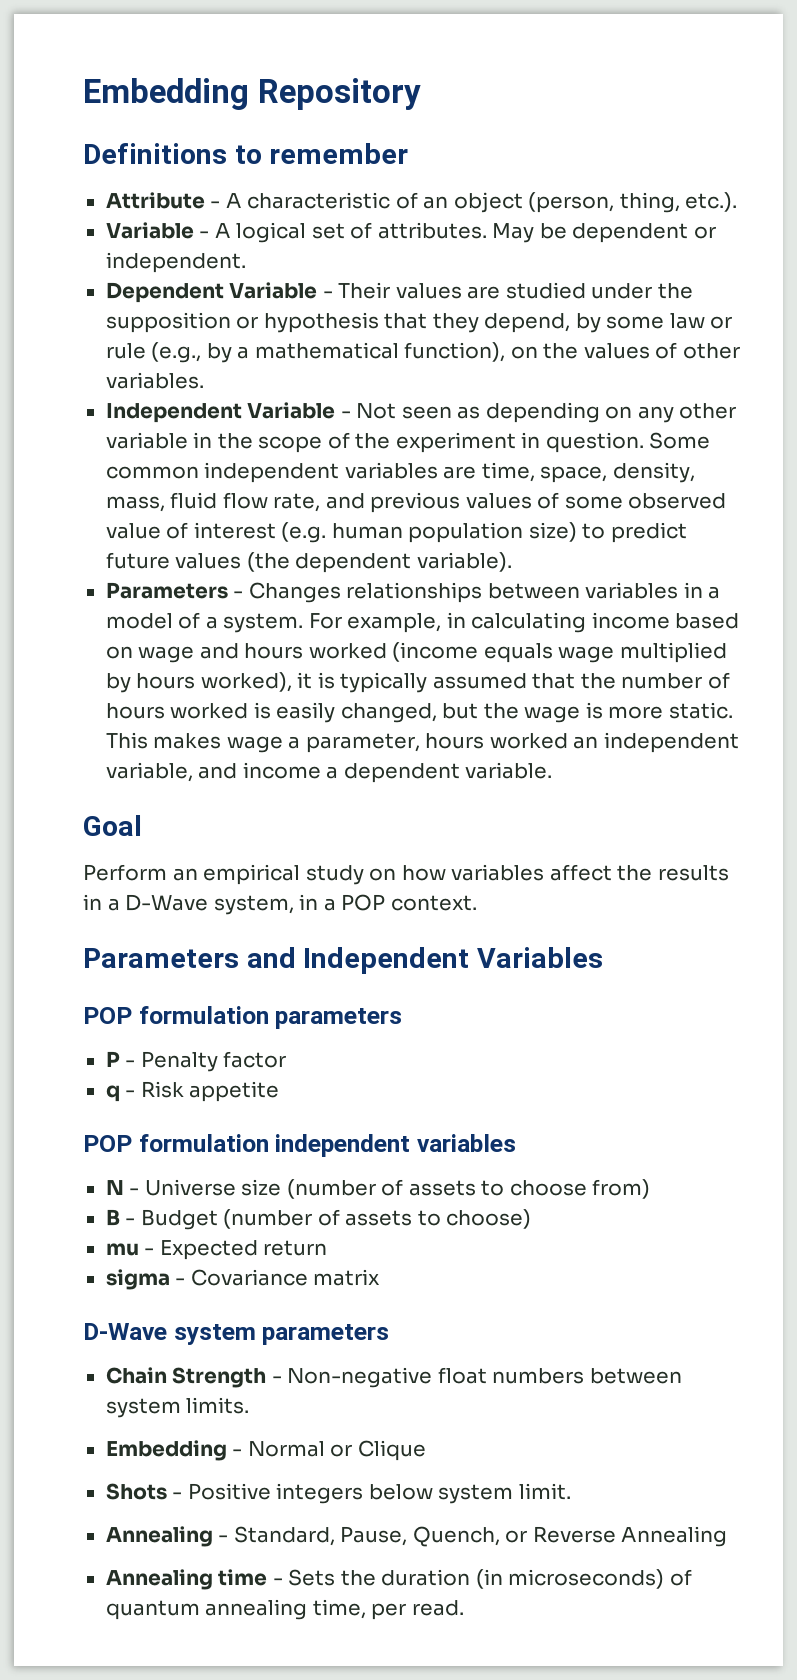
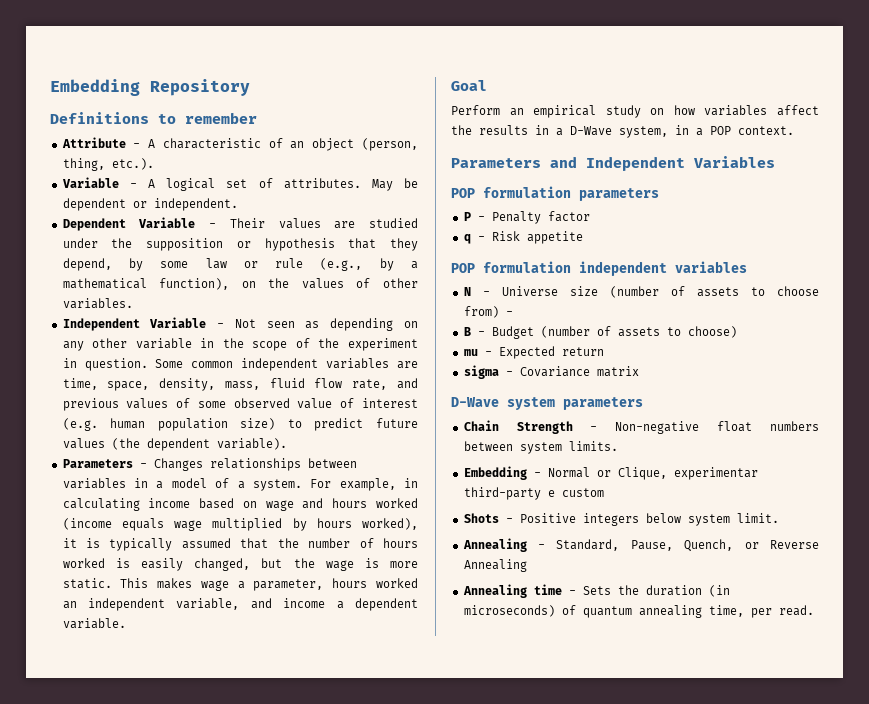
- N - Universe size (number of assets to choose from)
+ N - Universe size (number of assets to choose from) -
- Embedding - Normal or Clique
+ Embedding - Normal or Clique, experimentar third-party e custom

